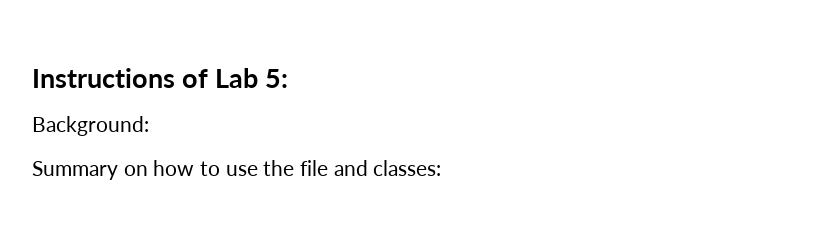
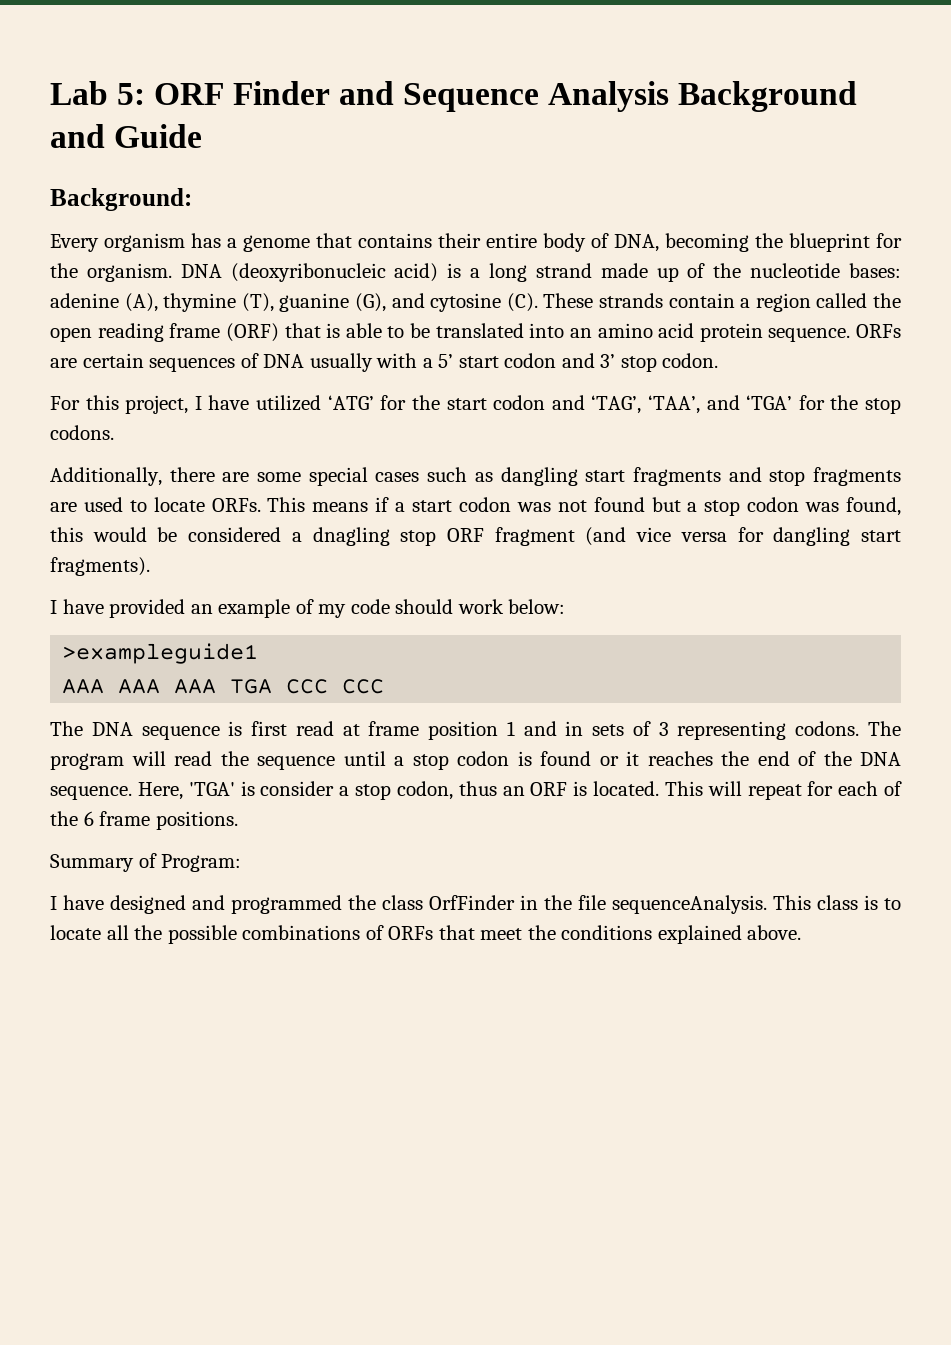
- Instructions of Lab 5:
+ Lab 5: ORF Finder and Sequence Analysis Background and Guide
  Background:
- Summary on how to use the file and classes:
+ Every organism has a genome that contains their entire body of DNA, becoming the blueprint for the organism. DNA (deoxyribonucleic acid) is a long strand made up of the nucleotide bases: adenine (A), thymine (T), guanine (G), and cytosine (C). These strands contain a region called the open reading frame (ORF) that is able to be translated into an amino acid protein sequence. ORFs are certain sequences of DNA usually with a 5’ start codon and 3’ stop codon.
+ For this project, I have utilized ‘ATG’ for the start codon and ‘TAG’, ‘TAA’, and ‘TGA’ for the stop codons.
+ Additionally, there are some special cases such as dangling start fragments and stop fragments are used to locate ORFs. This means if a start codon was not found but a stop codon was found, this would be considered a dnagling stop ORF fragment (and vice versa for dangling start fragments).
+ I have provided an example of my code should work below:
+ >exampleguide1
+ AAA AAA AAA TGA CCC CCC
+ The DNA sequence is first read at frame position 1 and in sets of 3 representing codons. The program will read the sequence until a stop codon is found or it reaches the end of the DNA sequence. Here, 'TGA' is consider a stop codon, thus an ORF is located. This will repeat for each of the 6 frame positions.
+ Summary of Program:
+ I have designed and programmed the class OrfFinder in the file sequenceAnalysis. This class is to locate all the possible combinations of ORFs that meet the conditions explained above.

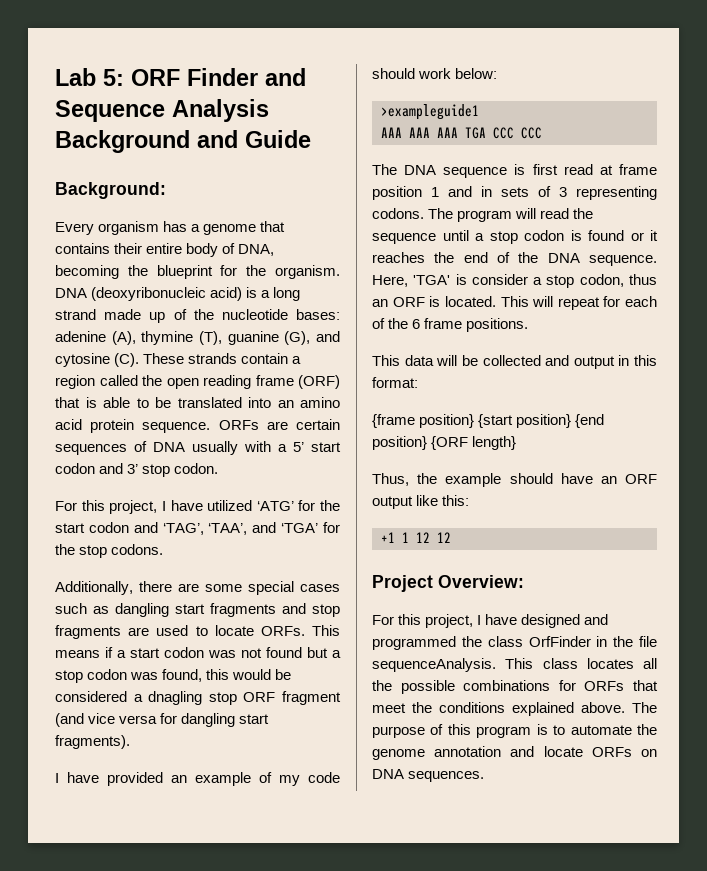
- Summary of Program:
- I have designed and programmed the class OrfFinder in the file sequenceAnalysis.
+ This data will be collected and output in this format:
+ {frame position} {start position} {end position} {ORF length}
+ Thus, the example should have an ORF output like this:
+ +1 1 12 12
+ Project Overview:
+ For this project, I have designed and programmed the class OrfFinder in the file sequenceAnalysis.
- This class is to locate all the possible combinations of ORFs that meet the conditions explained above.
+ This class locates all the possible combinations for ORFs that meet the conditions explained above.
+ The purpose of this program is to automate the genome annotation and locate ORFs on DNA sequences.

